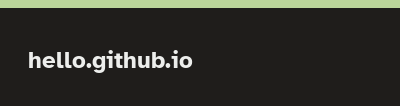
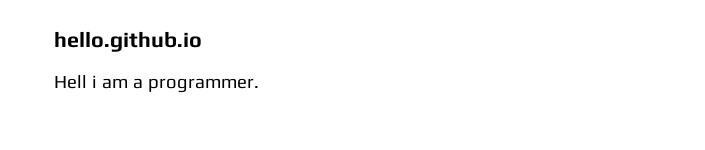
+ Hell i am a programmer.

